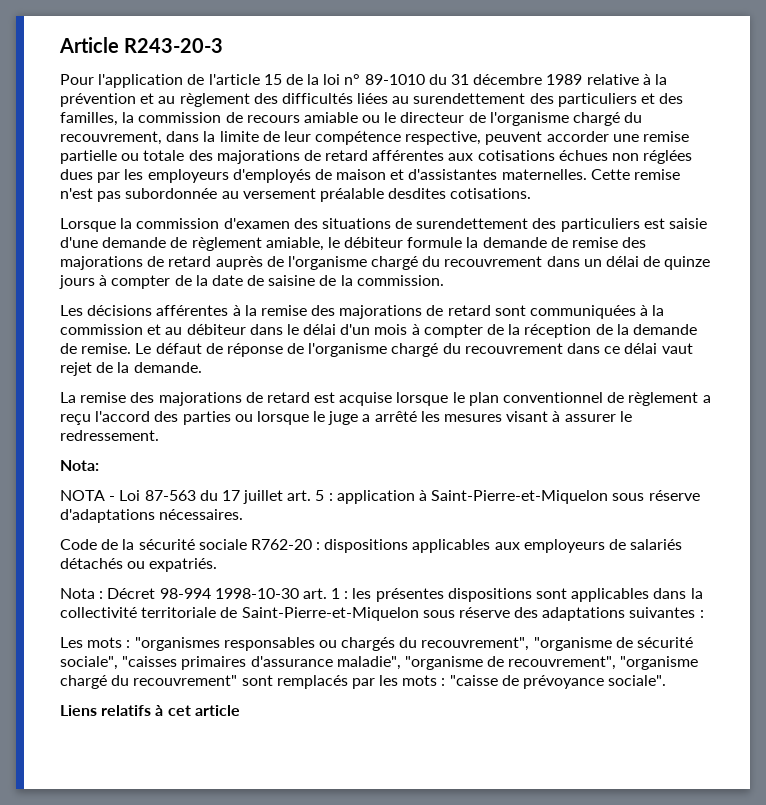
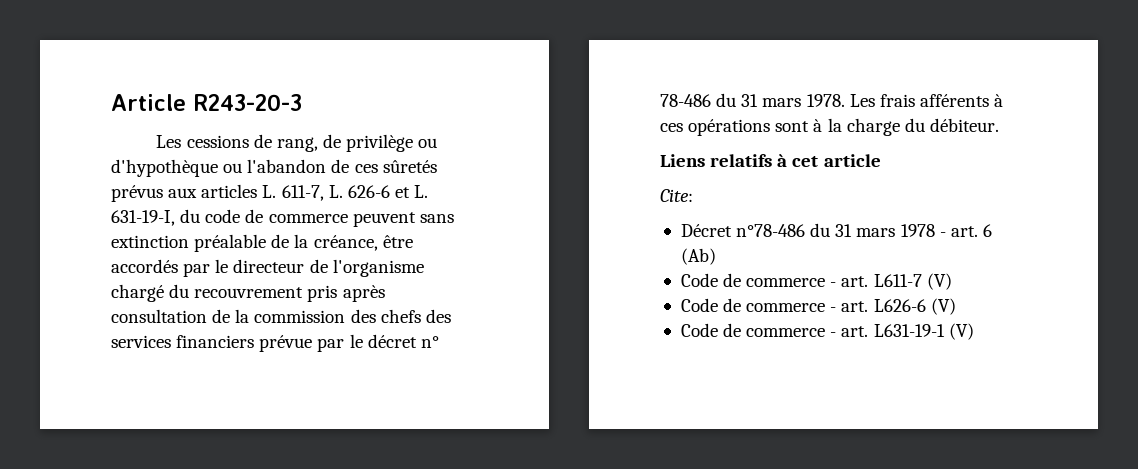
- Pour l'application de l'article 15 de la loi n° 89-1010 du 31 décembre 1989 relative à la prévention et au règlement des difficultés liées au surendettement des particuliers et des familles, la commission de recours amiable ou le directeur de l'organisme chargé du recouvrement, dans la limite de leur compétence respective, peuvent accorder une remise partielle ou totale des majorations de retard afférentes aux cotisations échues non réglées dues par les employeurs d'employés de maison et d'assistantes maternelles. Cette remise n'est pas subordonnée au versement préalable desdites cotisations.
- Lorsque la commission d'examen des situations de surendettement des particuliers est saisie d'une demande de règlement amiable, le débiteur formule la demande de remise des majorations de retard auprès de l'organisme chargé du recouvrement dans un délai de quinze jours à compter de la date de saisine de la commission.
- Les décisions afférentes à la remise des majorations de retard sont communiquées à la commission et au débiteur dans le délai d'un mois à compter de la réception de la demande de remise. Le défaut de réponse de l'organisme chargé du recouvrement dans ce délai vaut rejet de la demande.
- La remise des majorations de retard est acquise lorsque le plan conventionnel de règlement a reçu l'accord des parties ou lorsque le juge a arrêté les mesures visant à assurer le redressement.
- Nota:
- NOTA - Loi 87-563 du 17 juillet art. 5 : application à Saint-Pierre-et-Miquelon sous réserve d'adaptations nécessaires.
- Code de la sécurité sociale R762-20 : dispositions applicables aux employeurs de salariés détachés ou expatriés.
- Nota : Décret 98-994 1998-10-30 art. 1 : les présentes dispositions sont applicables dans la collectivité territoriale de Saint-Pierre-et-Miquelon sous réserve des adaptations suivantes :
- Les mots : "organismes responsables ou chargés du recouvrement", "organisme de sécurité sociale", "caisses primaires d'assurance maladie", "organisme de recouvrement", "organisme chargé du recouvrement" sont remplacés par les mots : "caisse de prévoyance sociale".
+ Les cessions de rang, de privilège ou d'hypothèque ou l'abandon de ces sûretés prévus aux articles L. 611-7, L. 626-6 et L. 631-19-I, du code de commerce peuvent sans extinction préalable de la créance, être accordés par le directeur de l'organisme chargé du recouvrement pris après consultation de la commission des chefs des services financiers prévue par le décret n° 78-486 du 31 mars 1978. Les frais afférents à ces opérations sont à la charge du débiteur.
+ Cite:
+ Décret n°78-486 du 31 mars 1978 - art. 6 (Ab)
+ Code de commerce - art. L611-7 (V)
+ Code de commerce - art. L626-6 (V)
+ Code de commerce - art. L631-19-1 (V)

